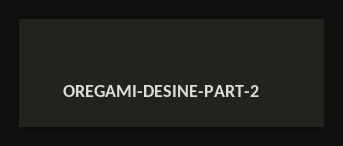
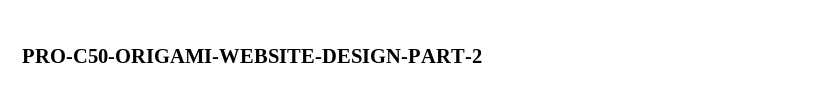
- OREGAMI-DESINE-PART-2
+ PRO-C50-ORIGAMI-WEBSITE-DESIGN-PART-2

